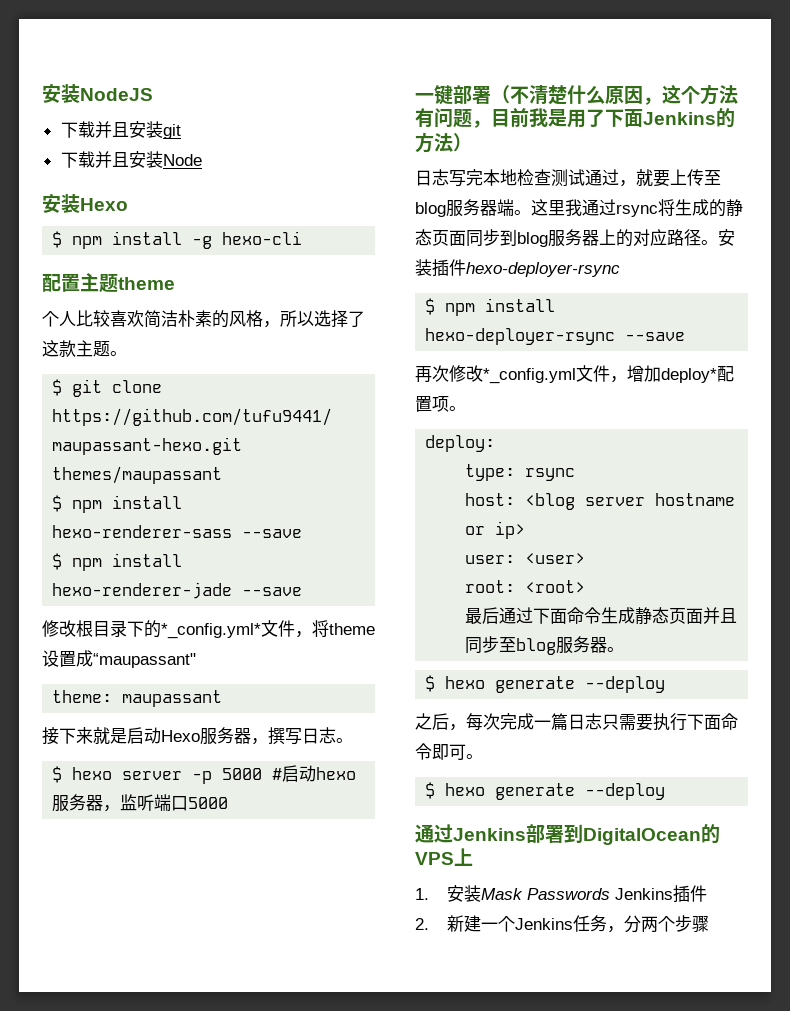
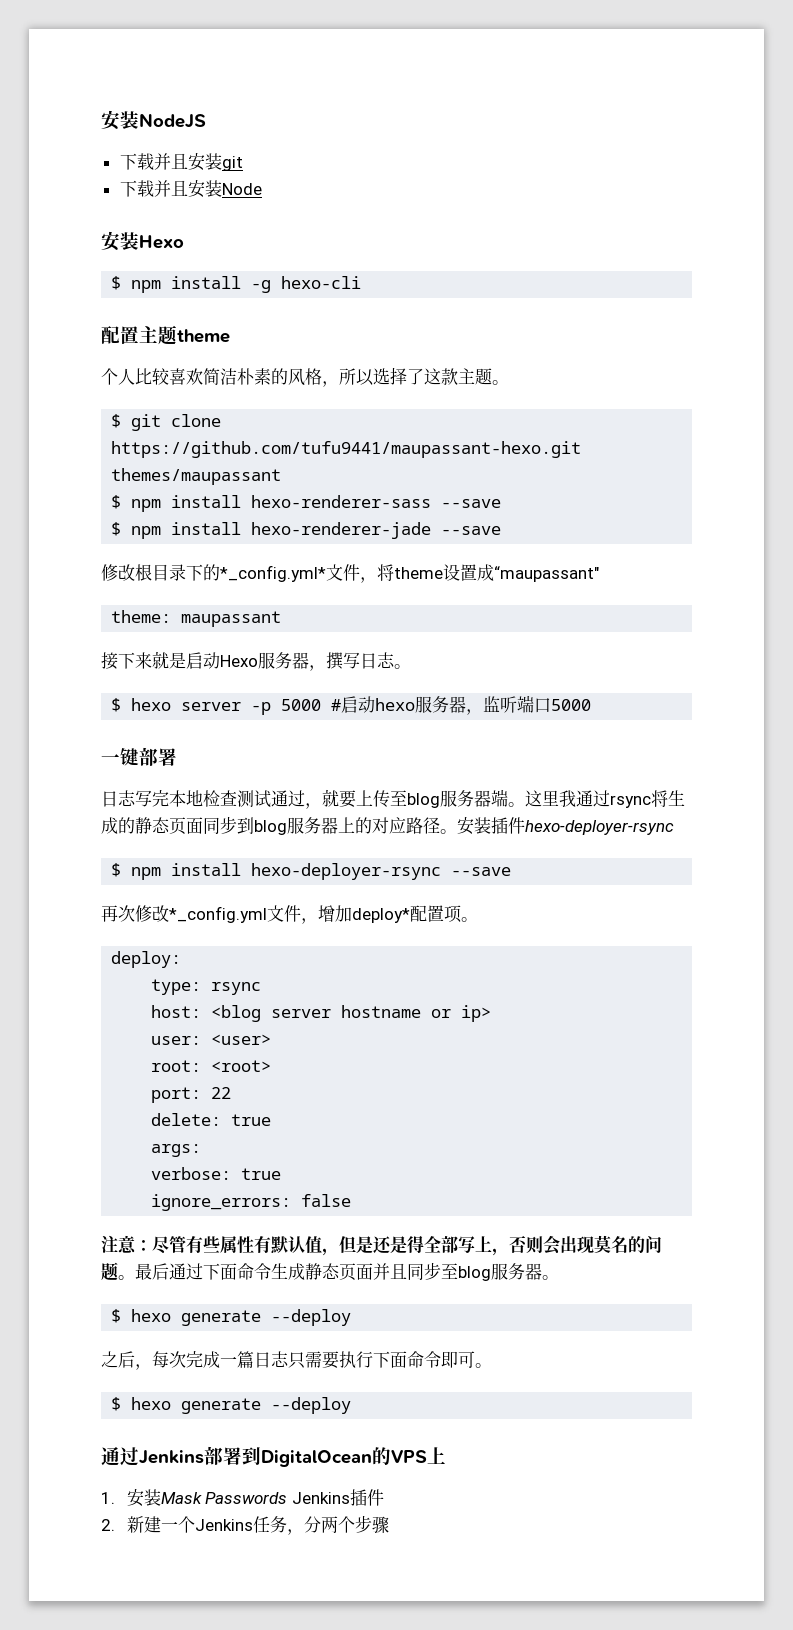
- 一键部署（不清楚什么原因，这个方法有问题，目前我是用了下面Jenkins的方法）
+ 一键部署
+ port: 22
+ delete: true
+ args:
+ verbose: true
+ ignore_errors: false
+ 注意：尽管有些属性有默认值，但是还是得全部写上，否则会出现莫名的问题。

